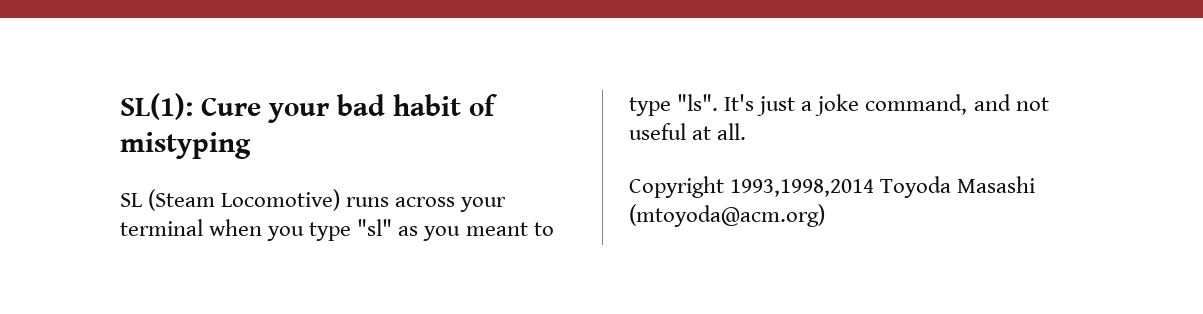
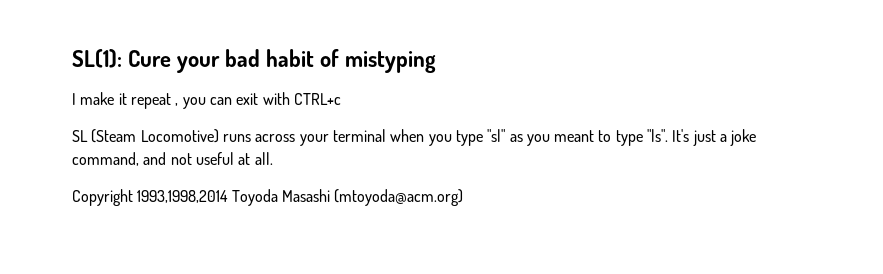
+ I make it repeat , you can exit with CTRL+c

